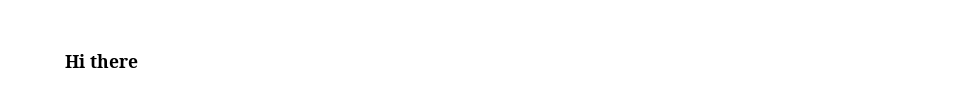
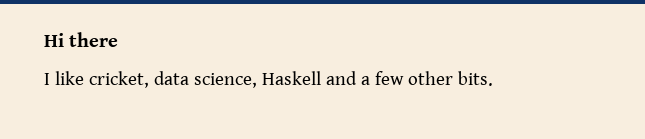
+ I like cricket, data science, Haskell and a few other bits.

